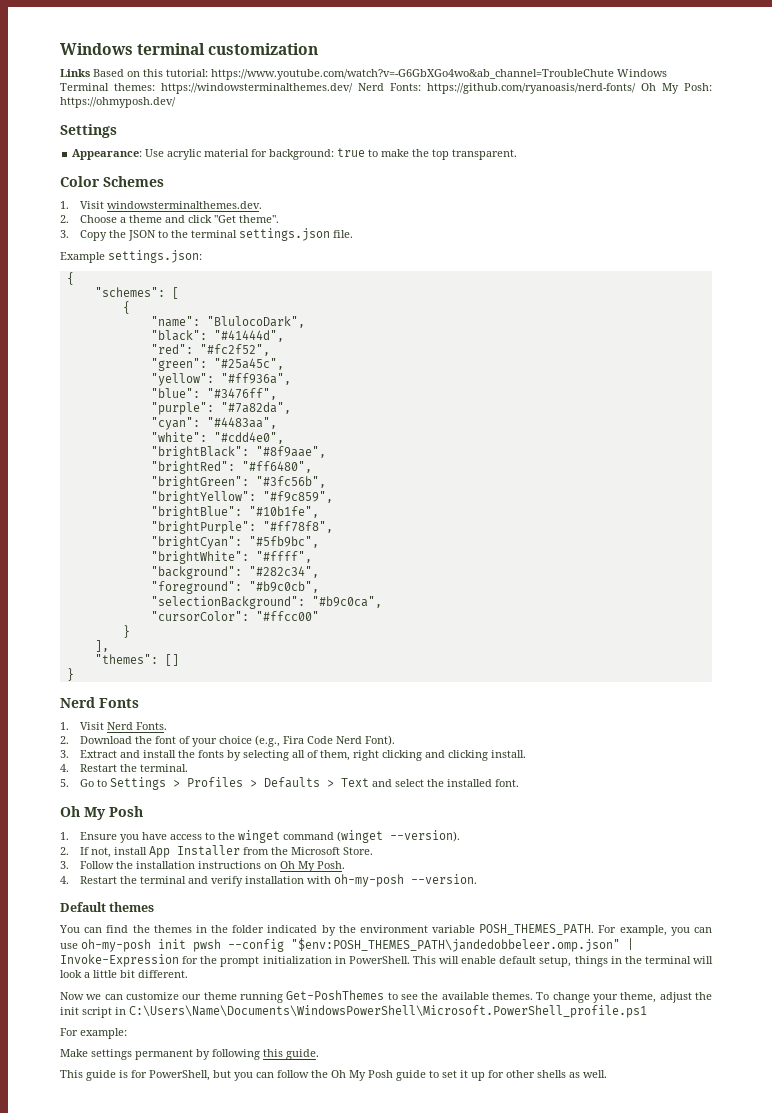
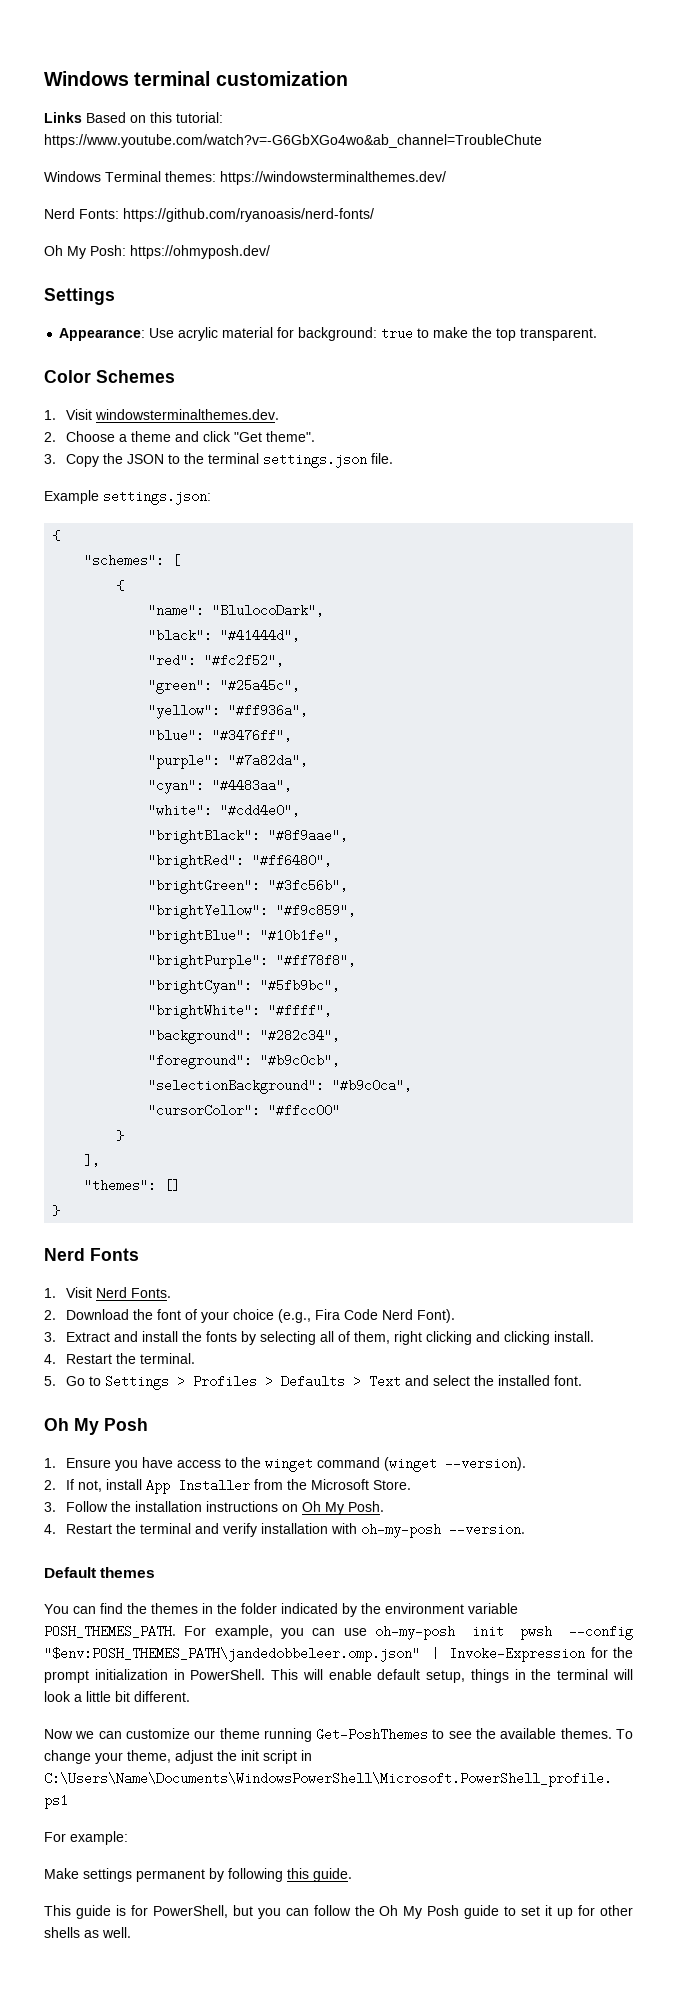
- Links Based on this tutorial: https://www.youtube.com/watch?v=-G6GbXGo4wo&ab_channel=TroubleChute Windows Terminal themes: https://windowsterminalthemes.dev/ Nerd Fonts: https://github.com/ryanoasis/nerd-fonts/ Oh My Posh: https://ohmyposh.dev/
+ Links Based on this tutorial: https://www.youtube.com/watch?v=-G6GbXGo4wo&ab_channel=TroubleChute
+ Windows Terminal themes: https://windowsterminalthemes.dev/
+ Nerd Fonts: https://github.com/ryanoasis/nerd-fonts/
+ Oh My Posh: https://ohmyposh.dev/

